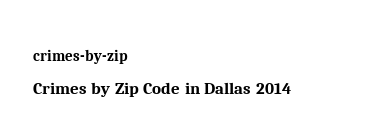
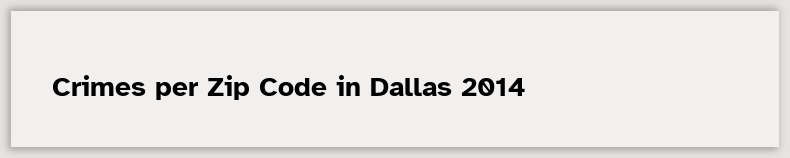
- crimes-by-zip
- Crimes by Zip Code in Dallas 2014
+ Crimes per Zip Code in Dallas 2014

